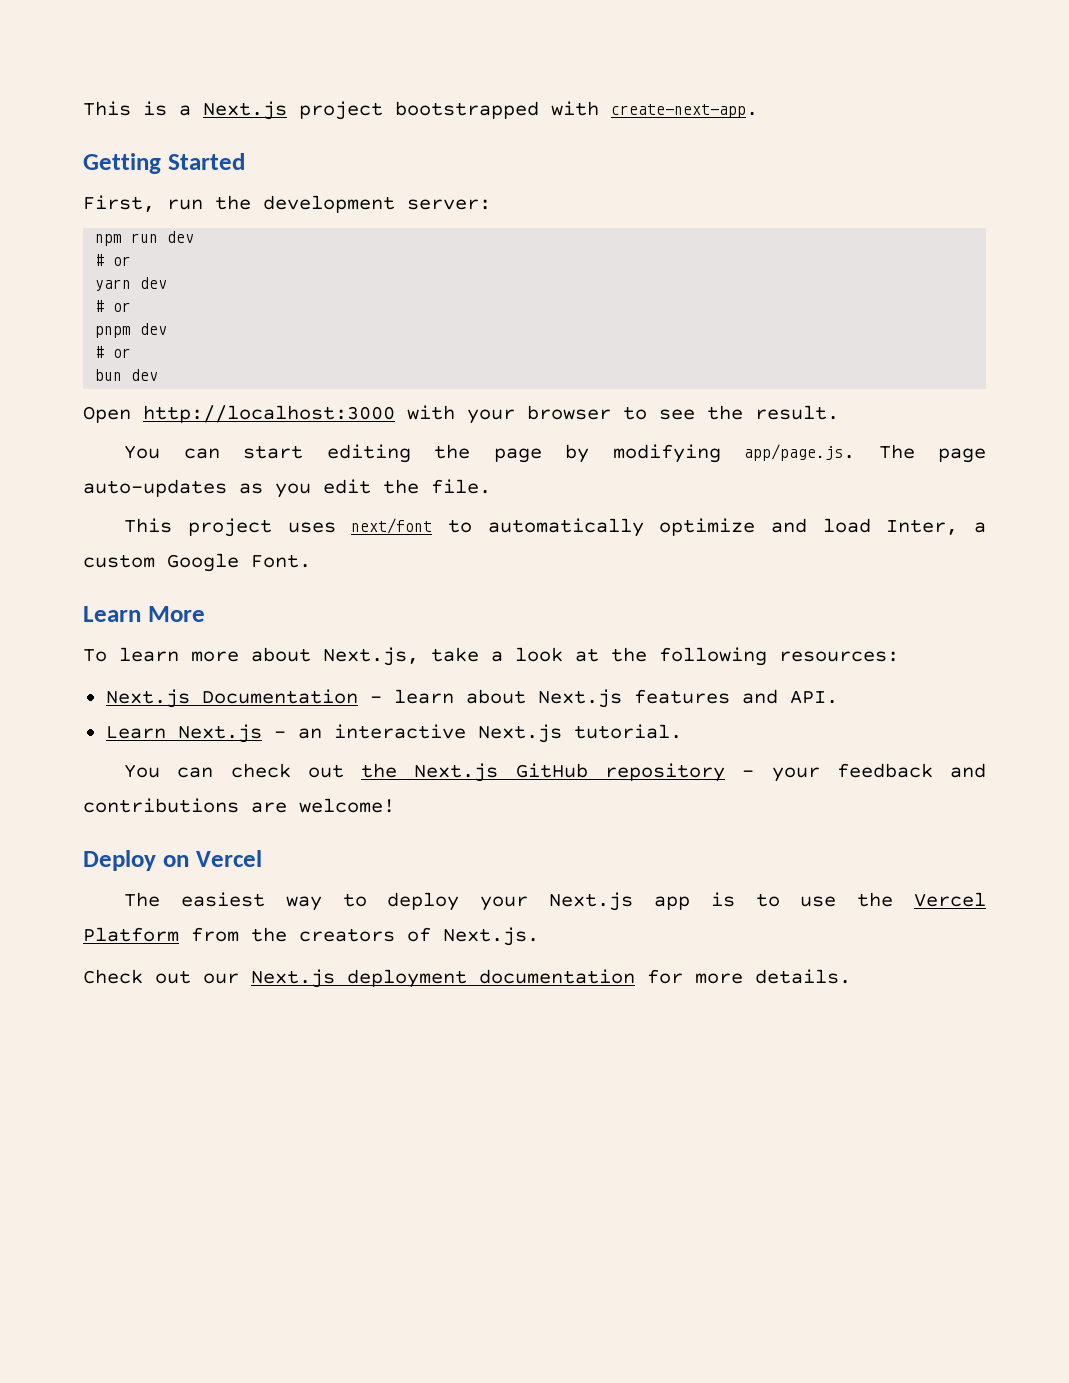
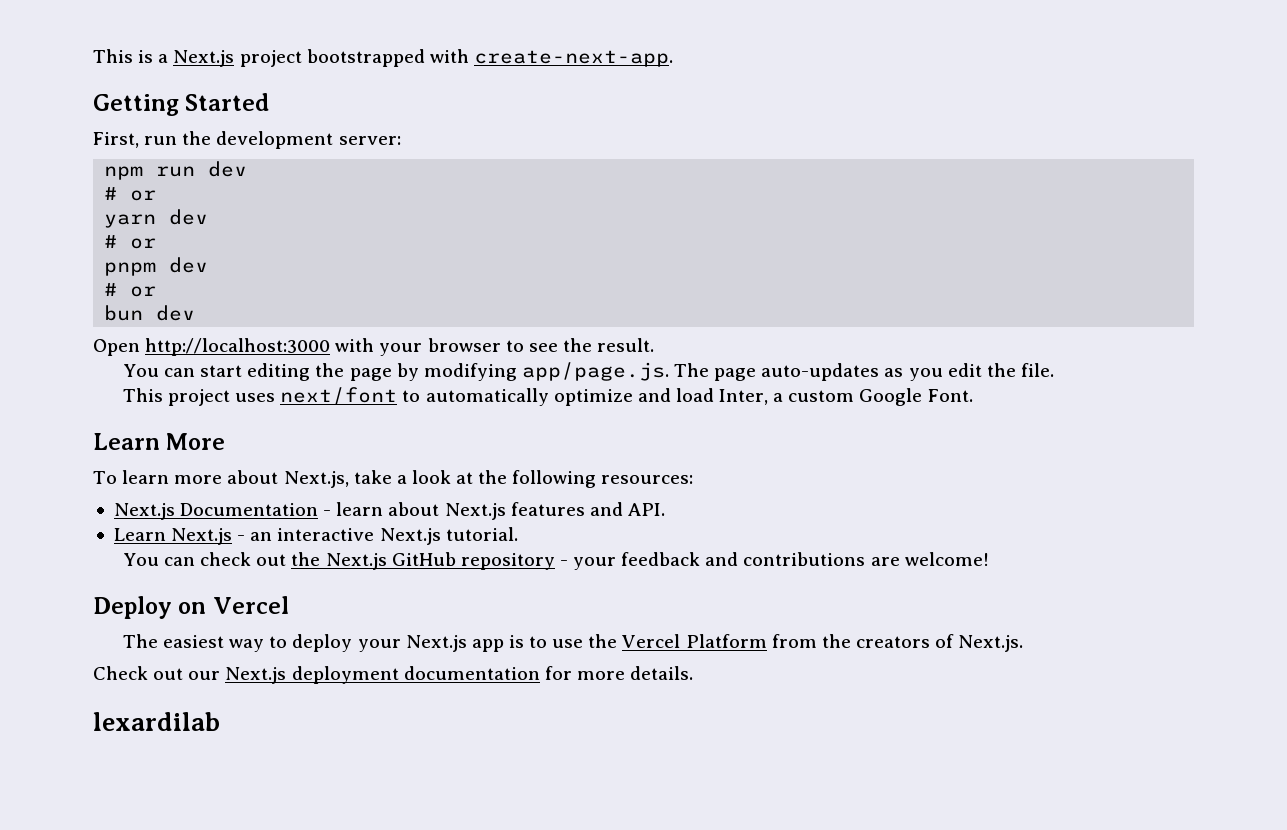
+ lexardilab

